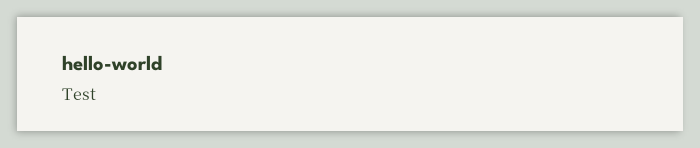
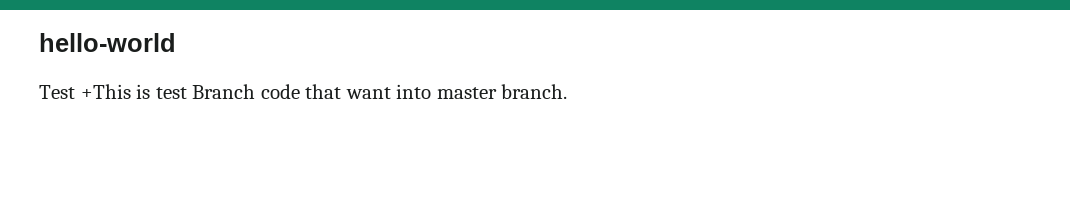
- Test
+ Test +This is test Branch code that want into master branch.

